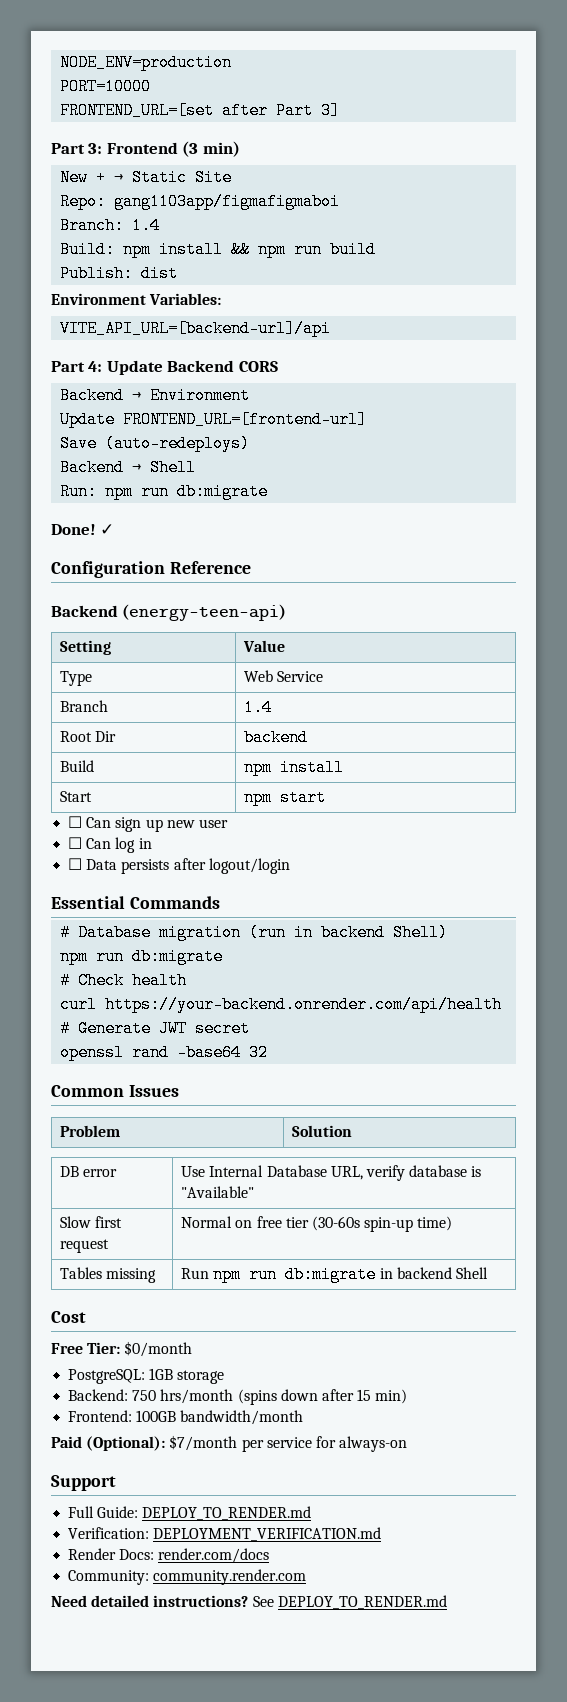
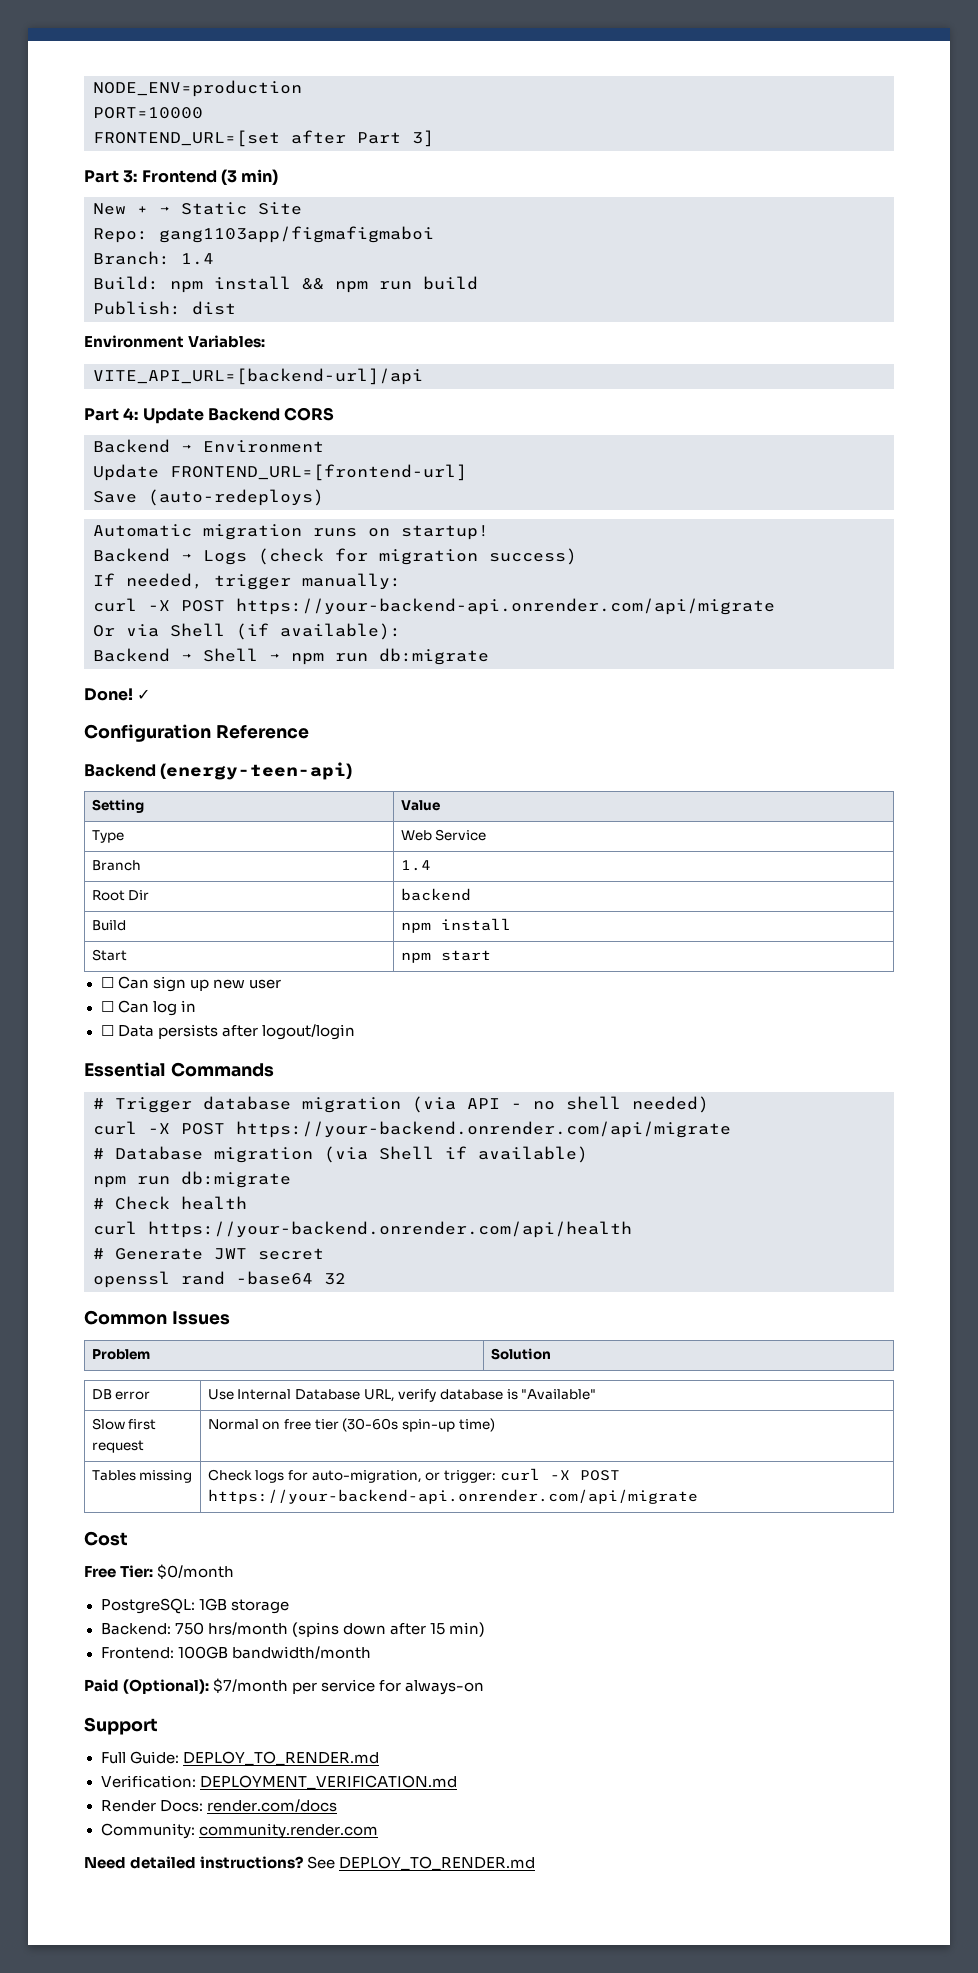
+ Automatic migration runs on startup!
+ Backend → Logs (check for migration success)
+ If needed, trigger manually:
+ curl -X POST https://your-backend-api.onrender.com/api/migrate
+ Or via Shell (if available):
- Backend → Shell
- Run: npm run db:migrate
+ Backend → Shell → npm run db:migrate
+ # Trigger database migration (via API - no shell needed)
+ curl -X POST https://your-backend.onrender.com/api/migrate
- # Database migration (run in backend Shell)
+ # Database migration (via Shell if available)
- Tables missing | Run npm run db:migrate in backend Shell
+ Tables missing | Check logs for auto-migration, or trigger: curl -X POST https://your-backend-api.onrender.com/api/migrate

